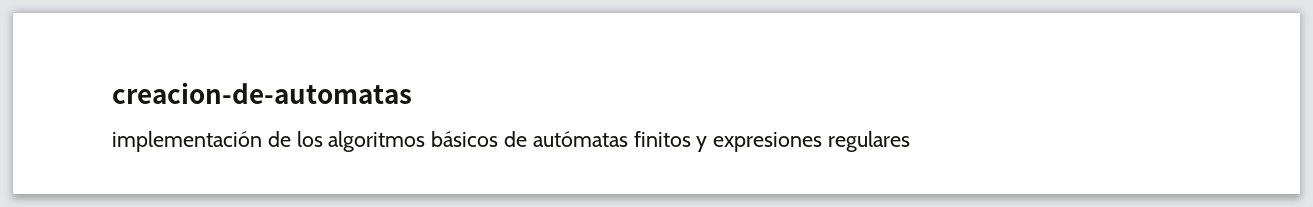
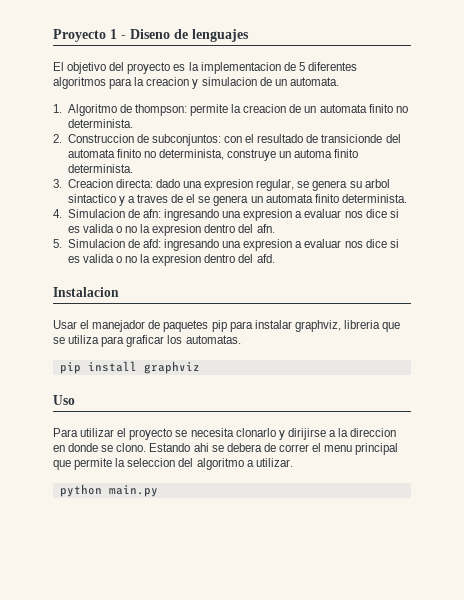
- creacion-de-automatas
- implementación de los algoritmos básicos de autómatas finitos y expresiones regulares
+ Proyecto 1 - Diseno de lenguajes
+ El objetivo del proyecto es la implementacion de 5 diferentes algoritmos para la creacion y simulacion de un automata.
+ 1. Algoritmo de thompson: permite la creacion de un automata finito no determinista.
+ 2. Construccion de subconjuntos: con el resultado de transicionde del automata finito no determinista, construye un automa finito determinista.
+ 3. Creacion directa: dado una expresion regular, se genera su arbol sintactico y a traves de el se genera un automata finito determinista.
+ 4. Simulacion de afn: ingresando una expresion a evaluar nos dice si es valida o no la expresion dentro del afn.
+ 5. Simulacion de afd: ingresando una expresion a evaluar nos dice si es valida o no la expresion dentro del afd.
+ Instalacion
+ Usar el manejador de paquetes pip para instalar graphviz, libreria que se utiliza para graficar los automatas.
+ pip install graphviz
+ Uso
+ Para utilizar el proyecto se necesita clonarlo y dirijirse a la direccion en donde se clono. Estando ahi se debera de correr el menu principal que permite la seleccion del algoritmo a utilizar.
+ python main.py

